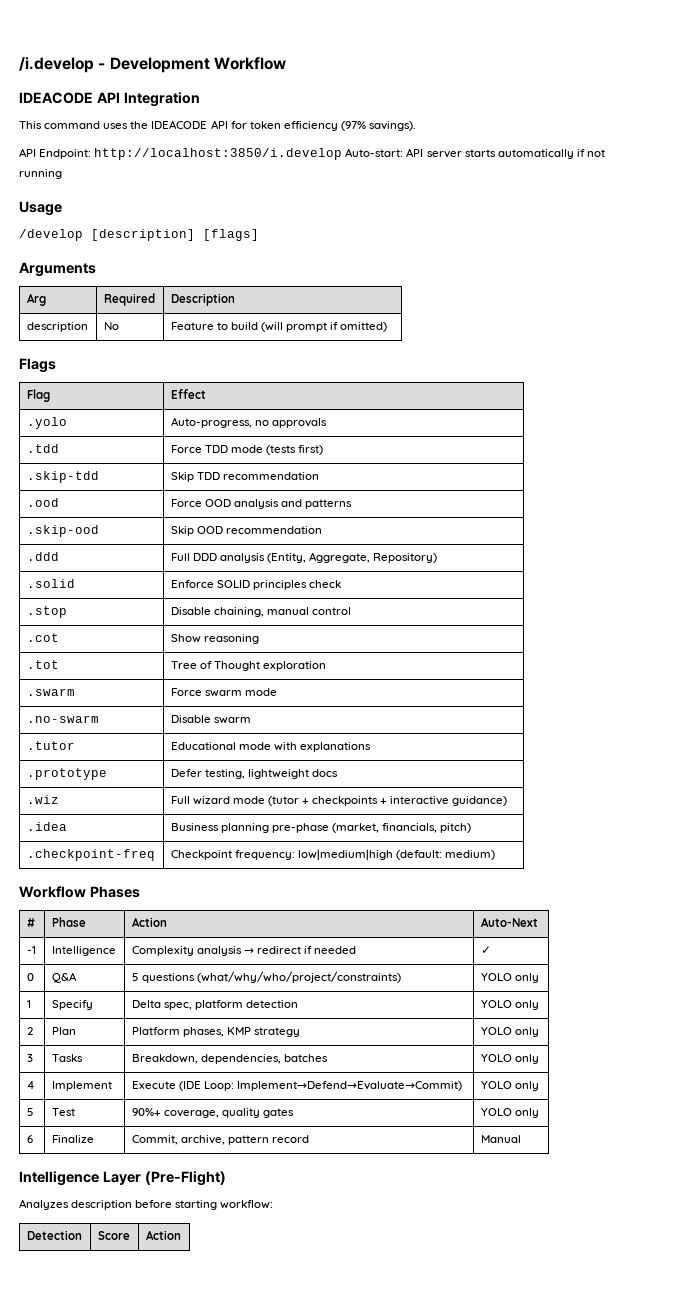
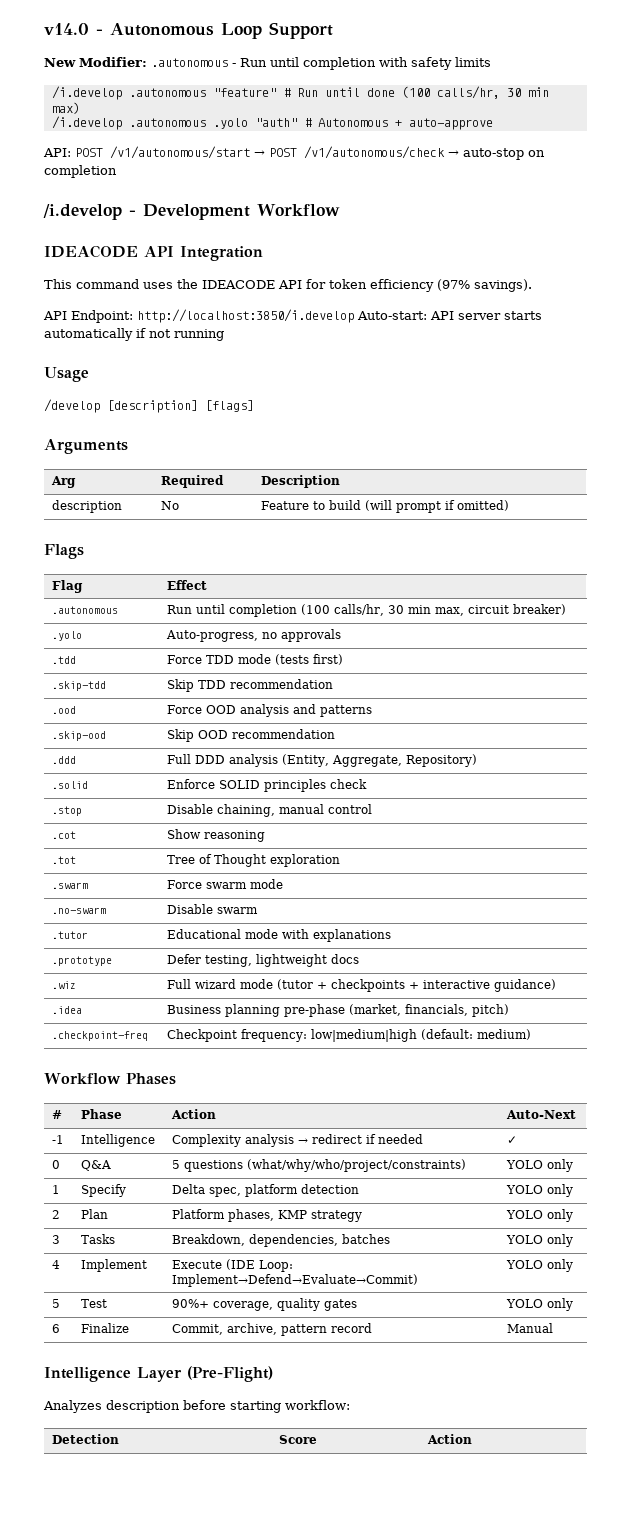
+ v14.0 - Autonomous Loop Support
+ New Modifier: .autonomous - Run until completion with safety limits
+ /i.develop .autonomous "feature" # Run until done (100 calls/hr, 30 min max)
+ /i.develop .autonomous .yolo "auth" # Autonomous + auto-approve
+ API: POST /v1/autonomous/start → POST /v1/autonomous/check → auto-stop on completion
+ .autonomous | Run until completion (100 calls/hr, 30 min max, circuit breaker)

